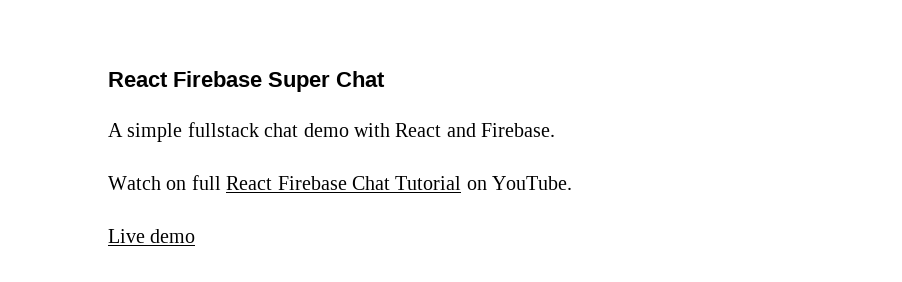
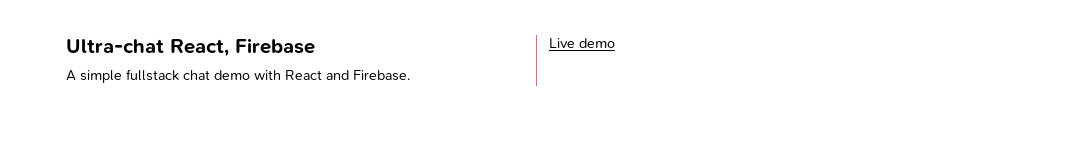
- React Firebase Super Chat
+ Ultra-chat React, Firebase
- Watch on full React Firebase Chat Tutorial on YouTube.

